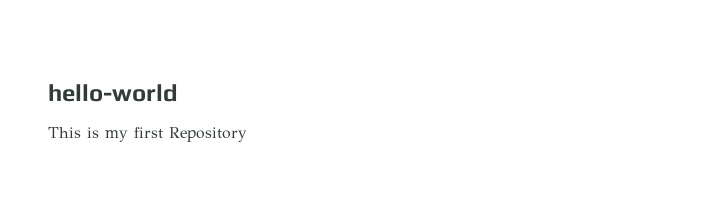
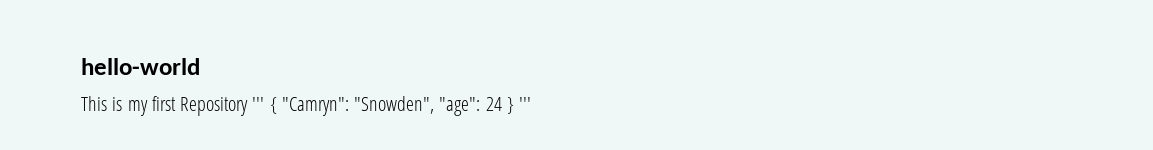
- This is my first Repository
+ This is my first Repository ''' { "Camryn": "Snowden", "age": 24 } '''

